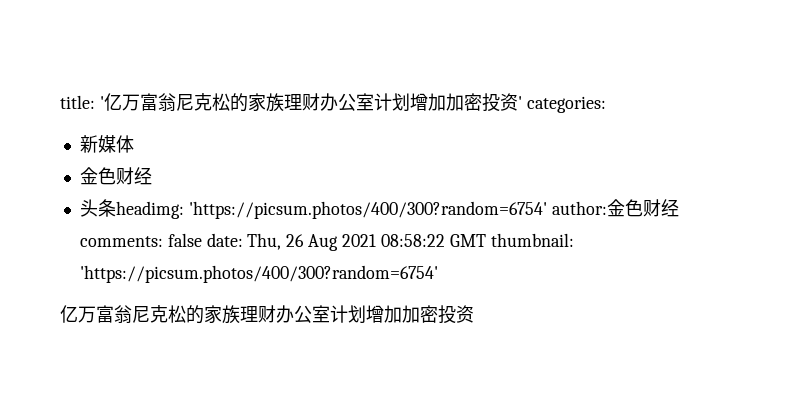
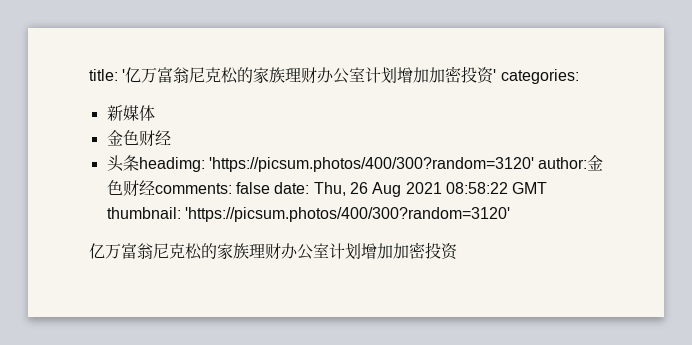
- 头条headimg: 'https://picsum.photos/400/300?random=6754' author:金色财经comments: false date: Thu, 26 Aug 2021 08:58:22 GMT thumbnail: 'https://picsum.photos/400/300?random=6754'
+ 头条headimg: 'https://picsum.photos/400/300?random=3120' author:金色财经comments: false date: Thu, 26 Aug 2021 08:58:22 GMT thumbnail: 'https://picsum.photos/400/300?random=3120'

